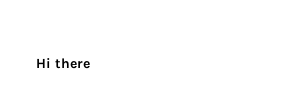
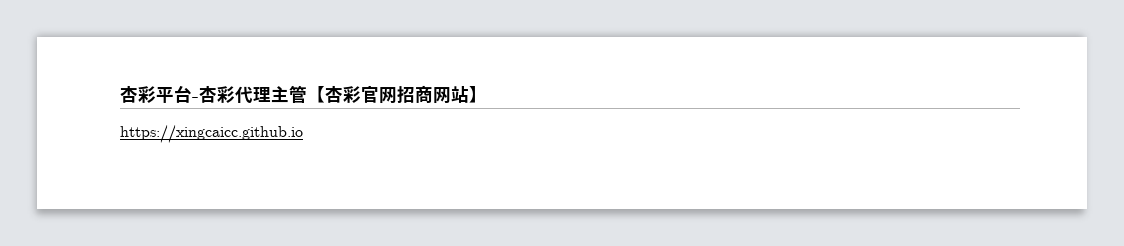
- Hi there
+ 杏彩平台-杏彩代理主管【杏彩官网招商网站】
+ https://xingcaicc.github.io

